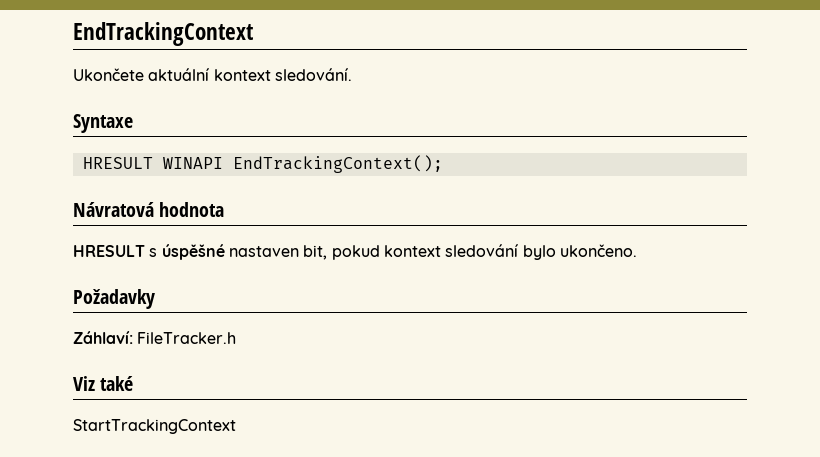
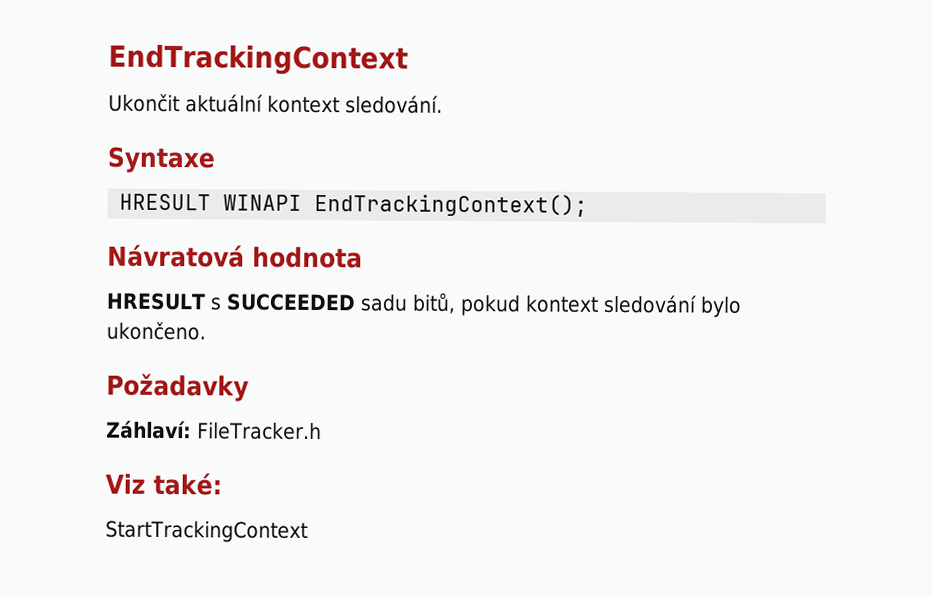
- Ukončete aktuální kontext sledování.
+ Ukončit aktuální kontext sledování.
- HRESULT s úspěšné nastaven bit, pokud kontext sledování bylo ukončeno.
+ HRESULT s SUCCEEDED sadu bitů, pokud kontext sledování bylo ukončeno.
- Viz také
+ Viz také:

